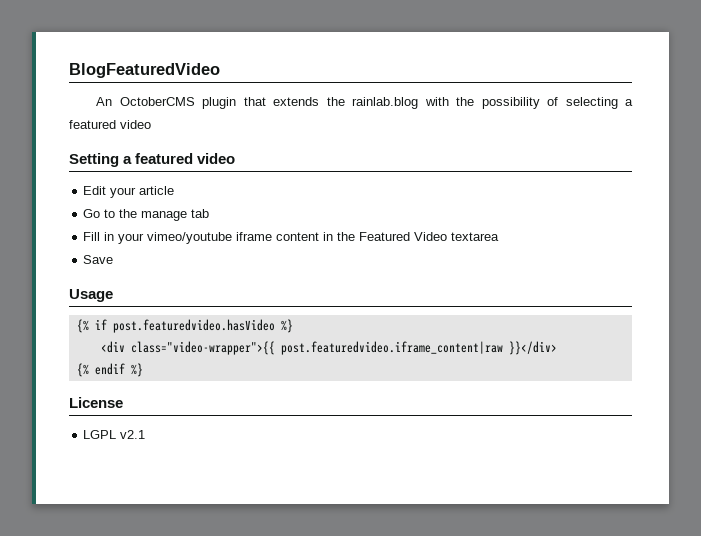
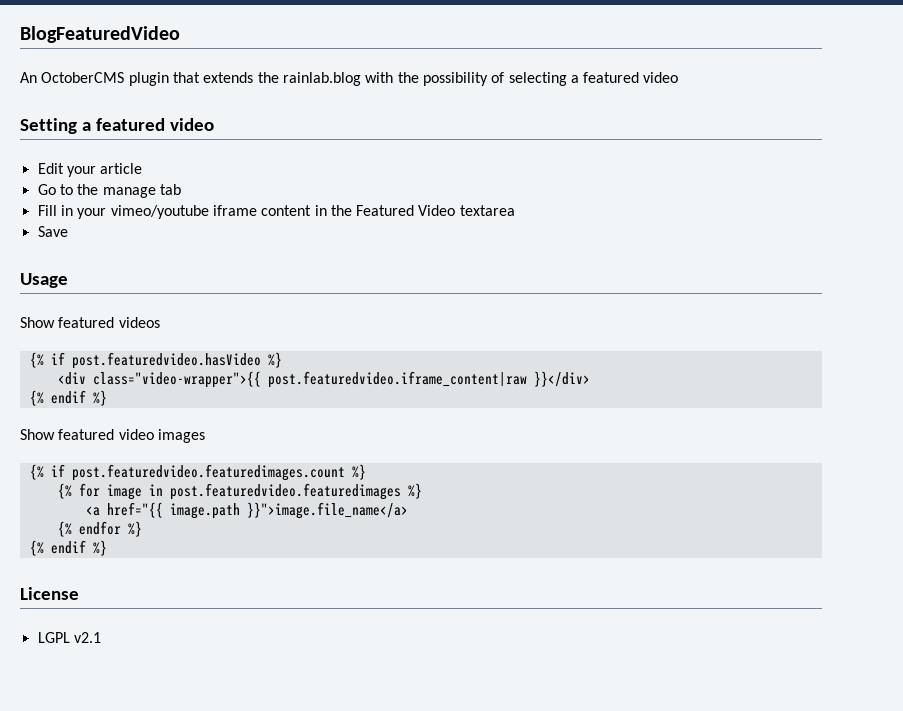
+ Show featured videos
+ Show featured video images
+ {% if post.featuredvideo.featuredimages.count %}
+ {% for image in post.featuredvideo.featuredimages %}
+ <a href="{{ image.path }}">image.file_name</a>
+ {% endfor %}
+ {% endif %}

